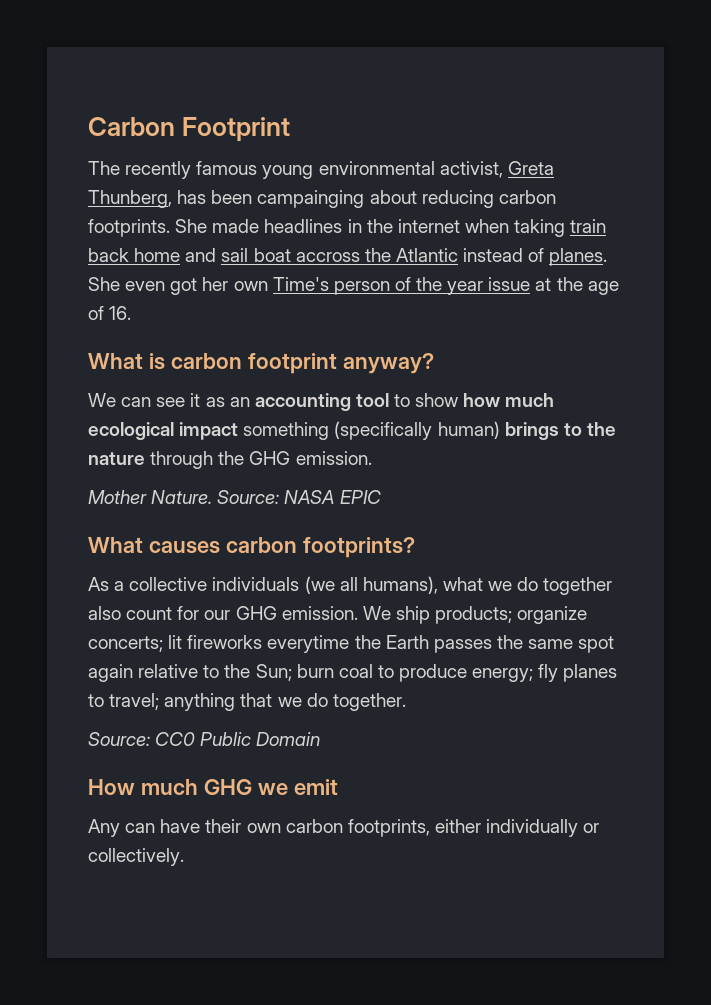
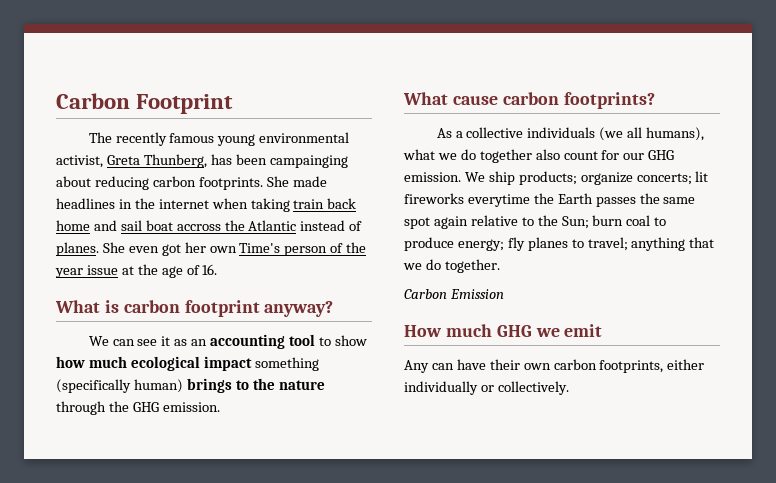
- Mother Nature. Source: NASA EPIC
- What causes carbon footprints?
+ What cause carbon footprints?
- Source: CC0 Public Domain
+ Carbon Emission

